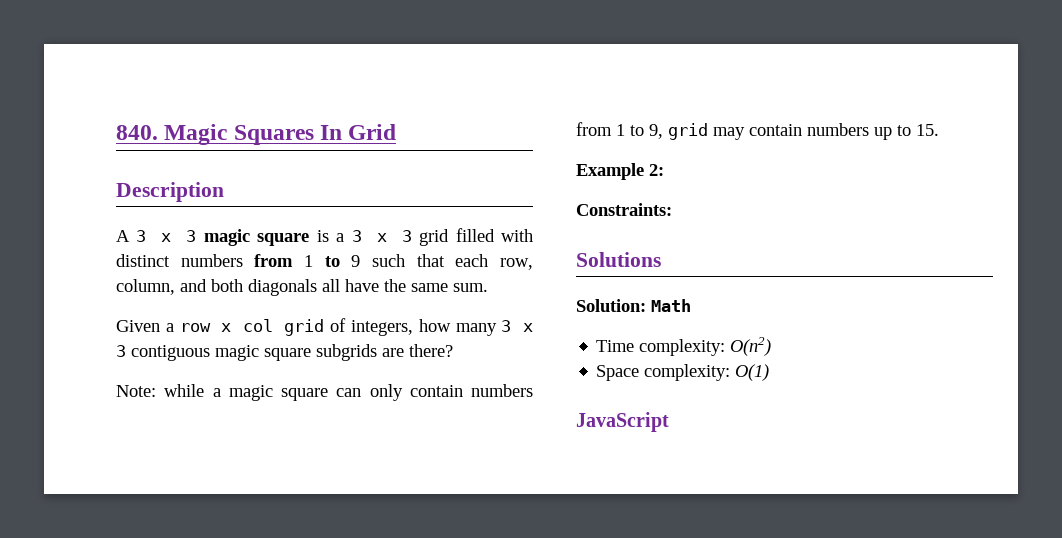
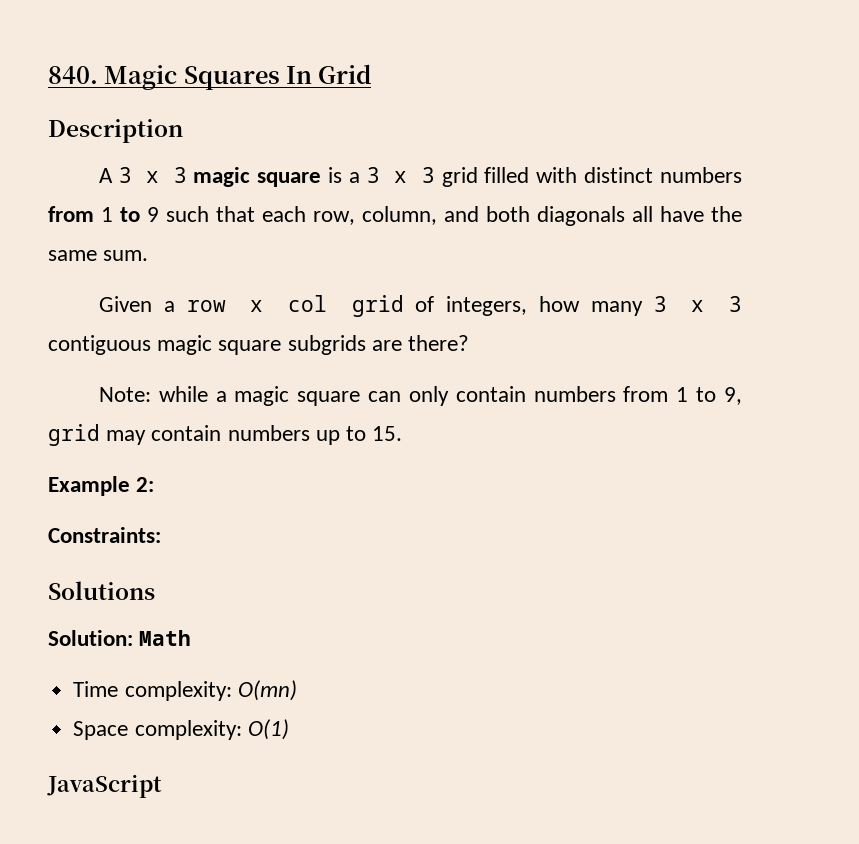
- Time complexity: O(n2)
+ Time complexity: O(mn)

